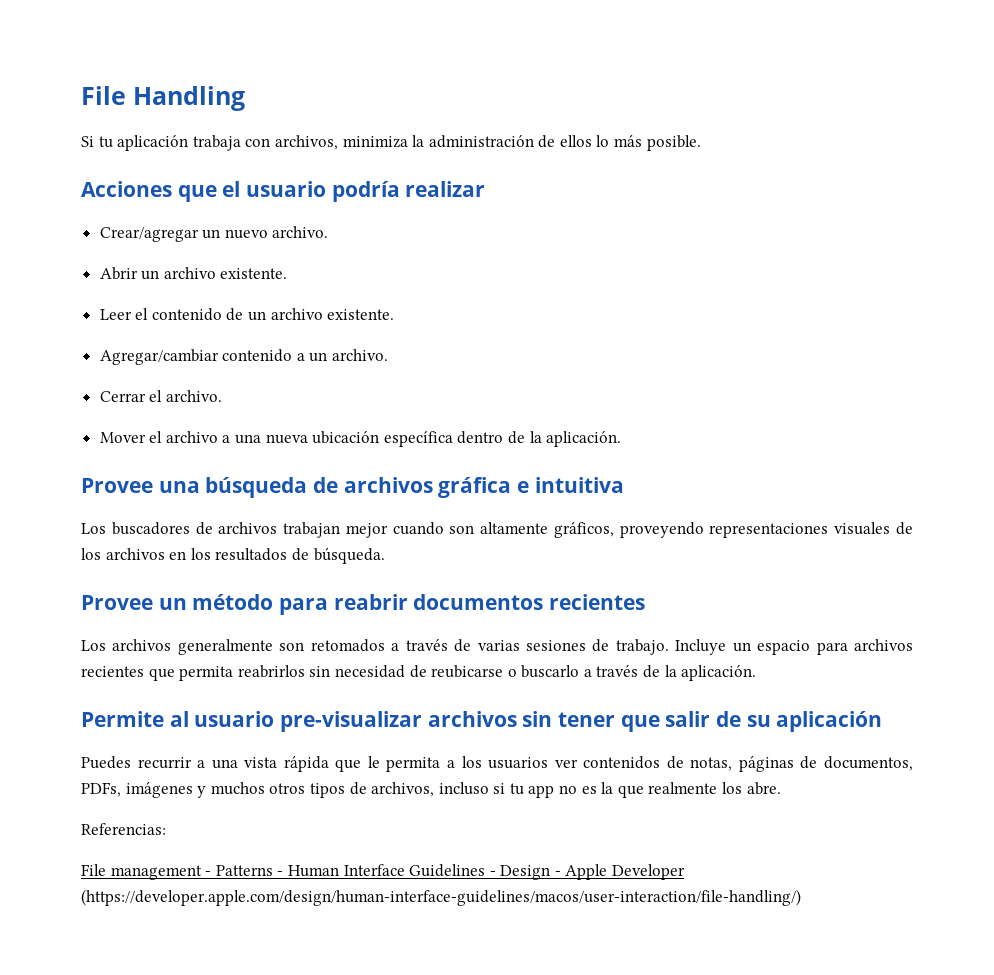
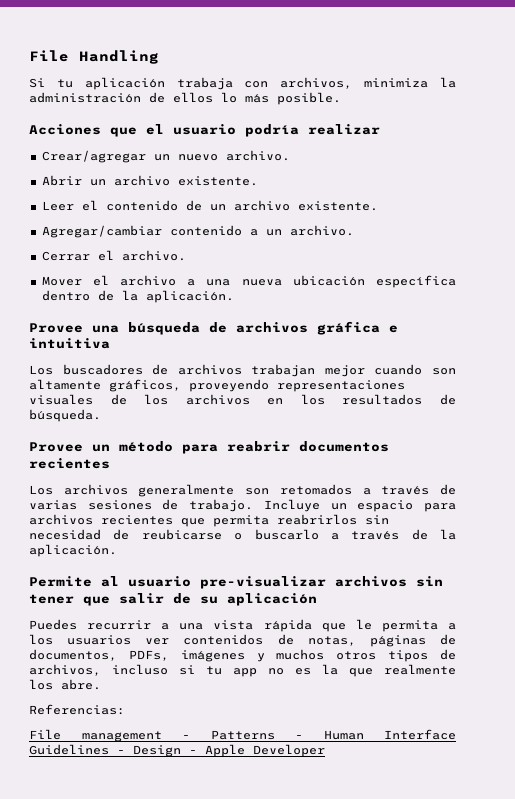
- File management - Patterns - Human Interface Guidelines - Design - Apple Developer (https://developer.apple.com/design/human-interface-guidelines/macos/user-interaction/file-handling/)
+ File management - Patterns - Human Interface Guidelines - Design - Apple Developer

